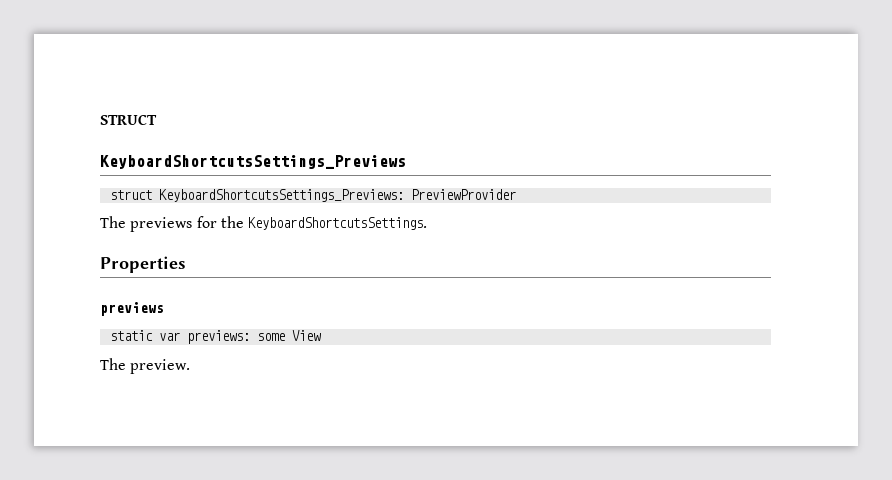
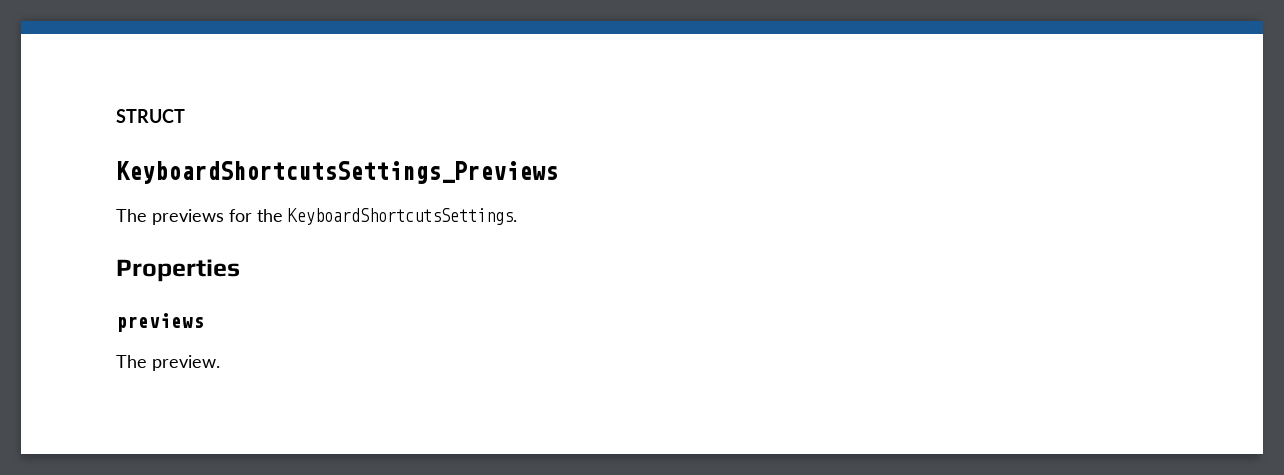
- struct KeyboardShortcutsSettings_Previews: PreviewProvider
- static var previews: some View

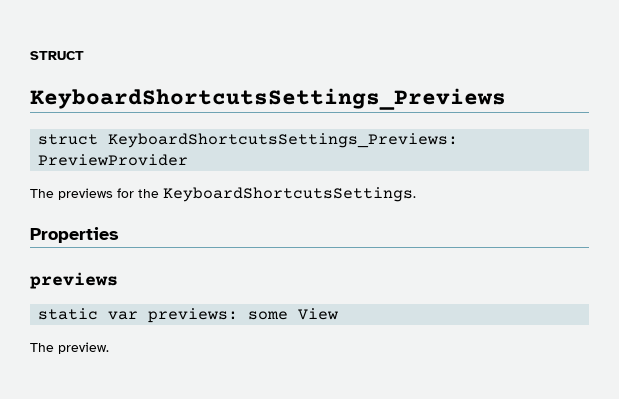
+ struct KeyboardShortcutsSettings_Previews: PreviewProvider
+ static var previews: some View

